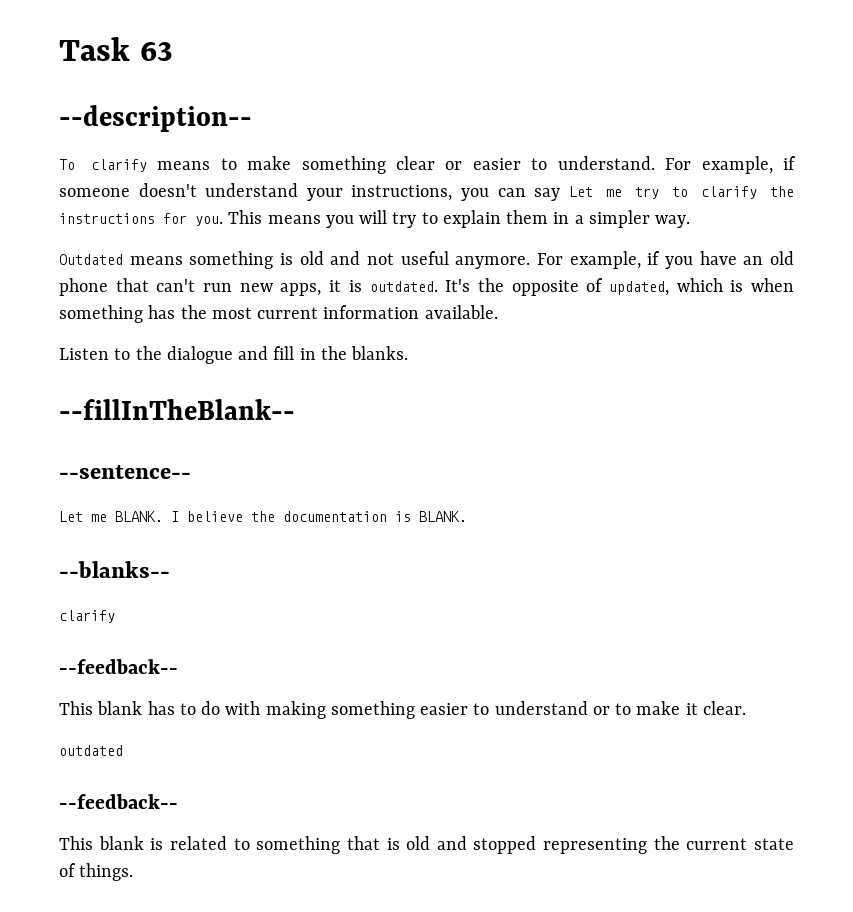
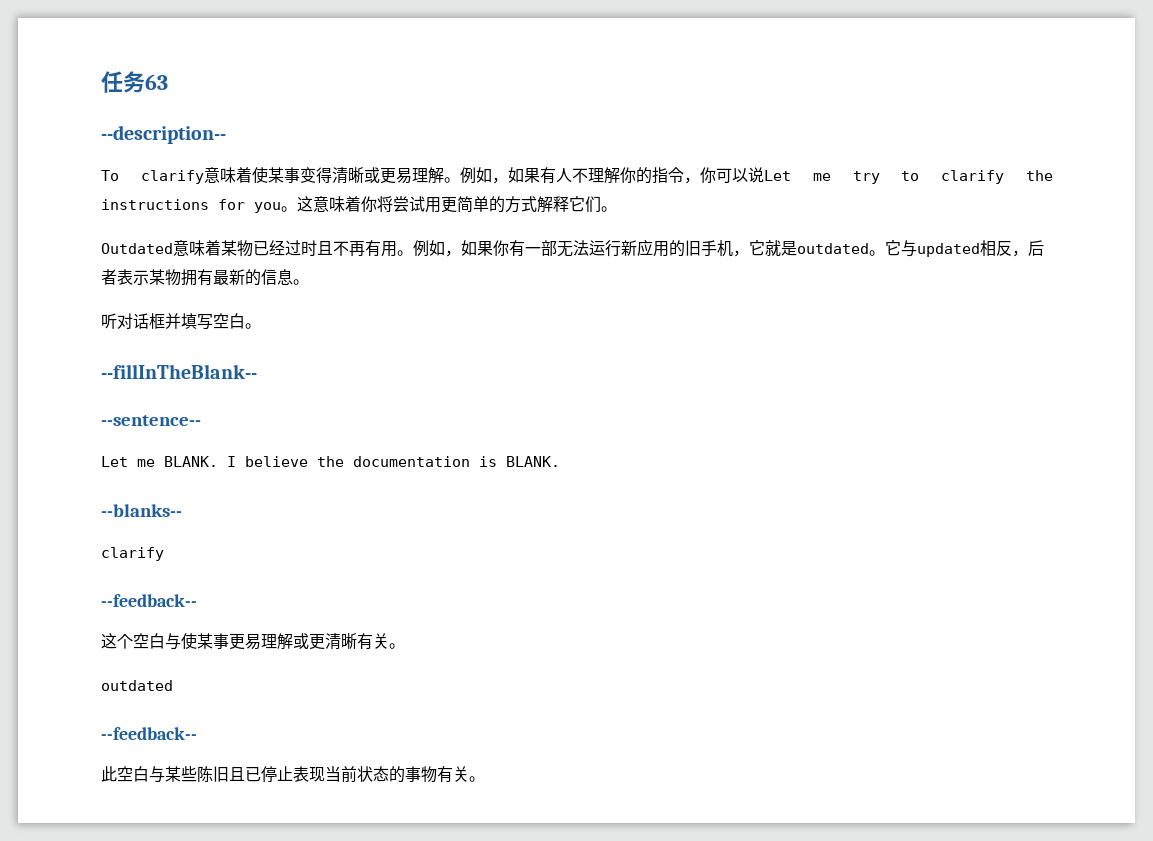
- Task 63
+ 任务63
- To clarify means to make something clear or easier to understand. For example, if someone doesn't understand your instructions, you can say Let me try to clarify the instructions for you. This means you will try to explain them in a simpler way.
- Outdated means something is old and not useful anymore. For example, if you have an old phone that can't run new apps, it is outdated. It's the opposite of updated, which is when something has the most current information available.
- Listen to the dialogue and fill in the blanks.
+ To clarify意味着使某事变得清晰或更易理解。例如，如果有人不理解你的指令，你可以说Let me try to clarify the instructions for you。这意味着你将尝试用更简单的方式解释它们。
+ Outdated意味着某物已经过时且不再有用。例如，如果你有一部无法运行新应用的旧手机，它就是outdated。它与updated相反，后者表示某物拥有最新的信息。
+ 听对话框并填写空白。
- This blank has to do with making something easier to understand or to make it clear.
+ 这个空白与使某事更易理解或更清晰有关。
  outdated
  --feedback--
- This blank is related to something that is old and stopped representing the current state of things.
+ 此空白与某些陈旧且已停止表现当前状态的事物有关。

